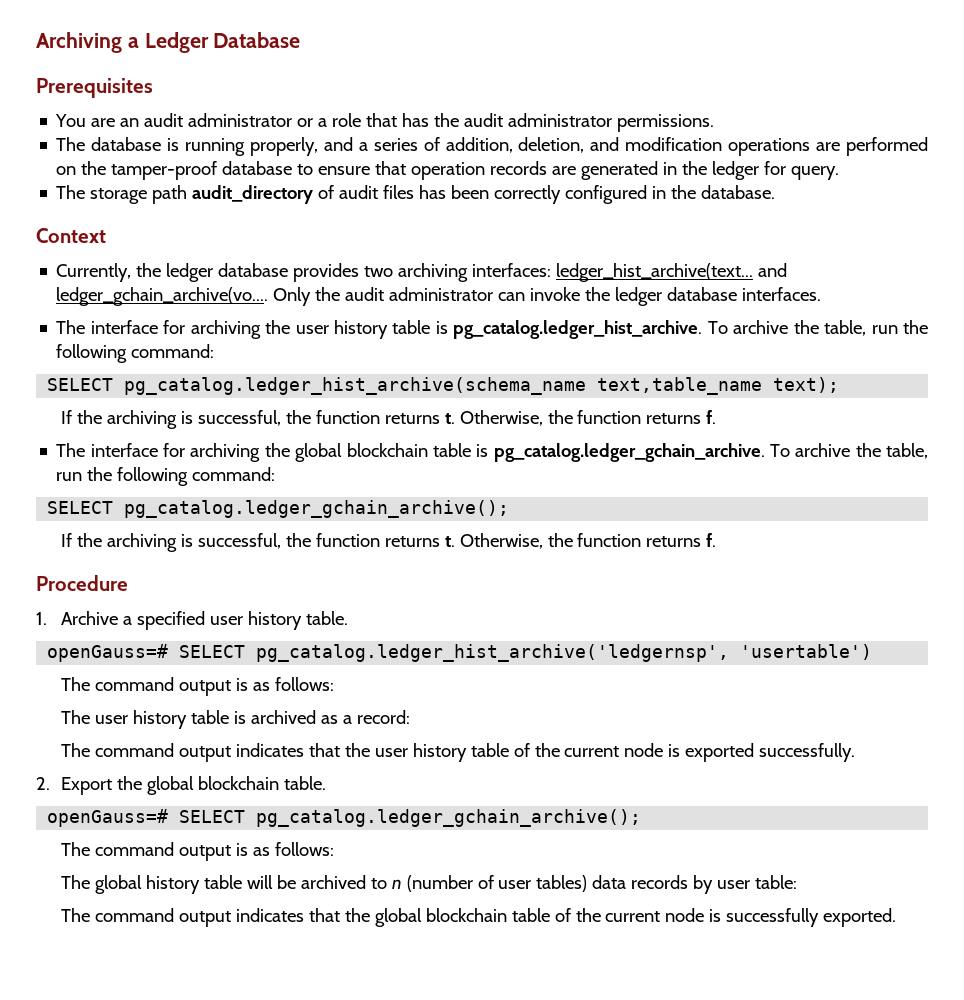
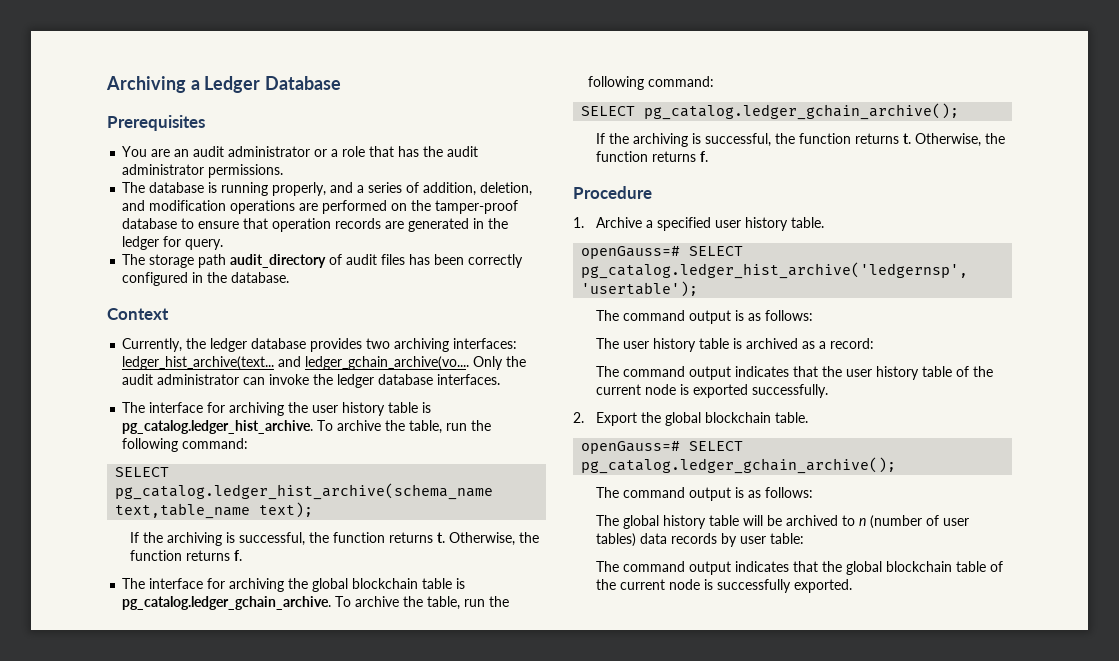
- openGauss=# SELECT pg_catalog.ledger_hist_archive('ledgernsp', 'usertable')
+ openGauss=# SELECT pg_catalog.ledger_hist_archive('ledgernsp', 'usertable');

